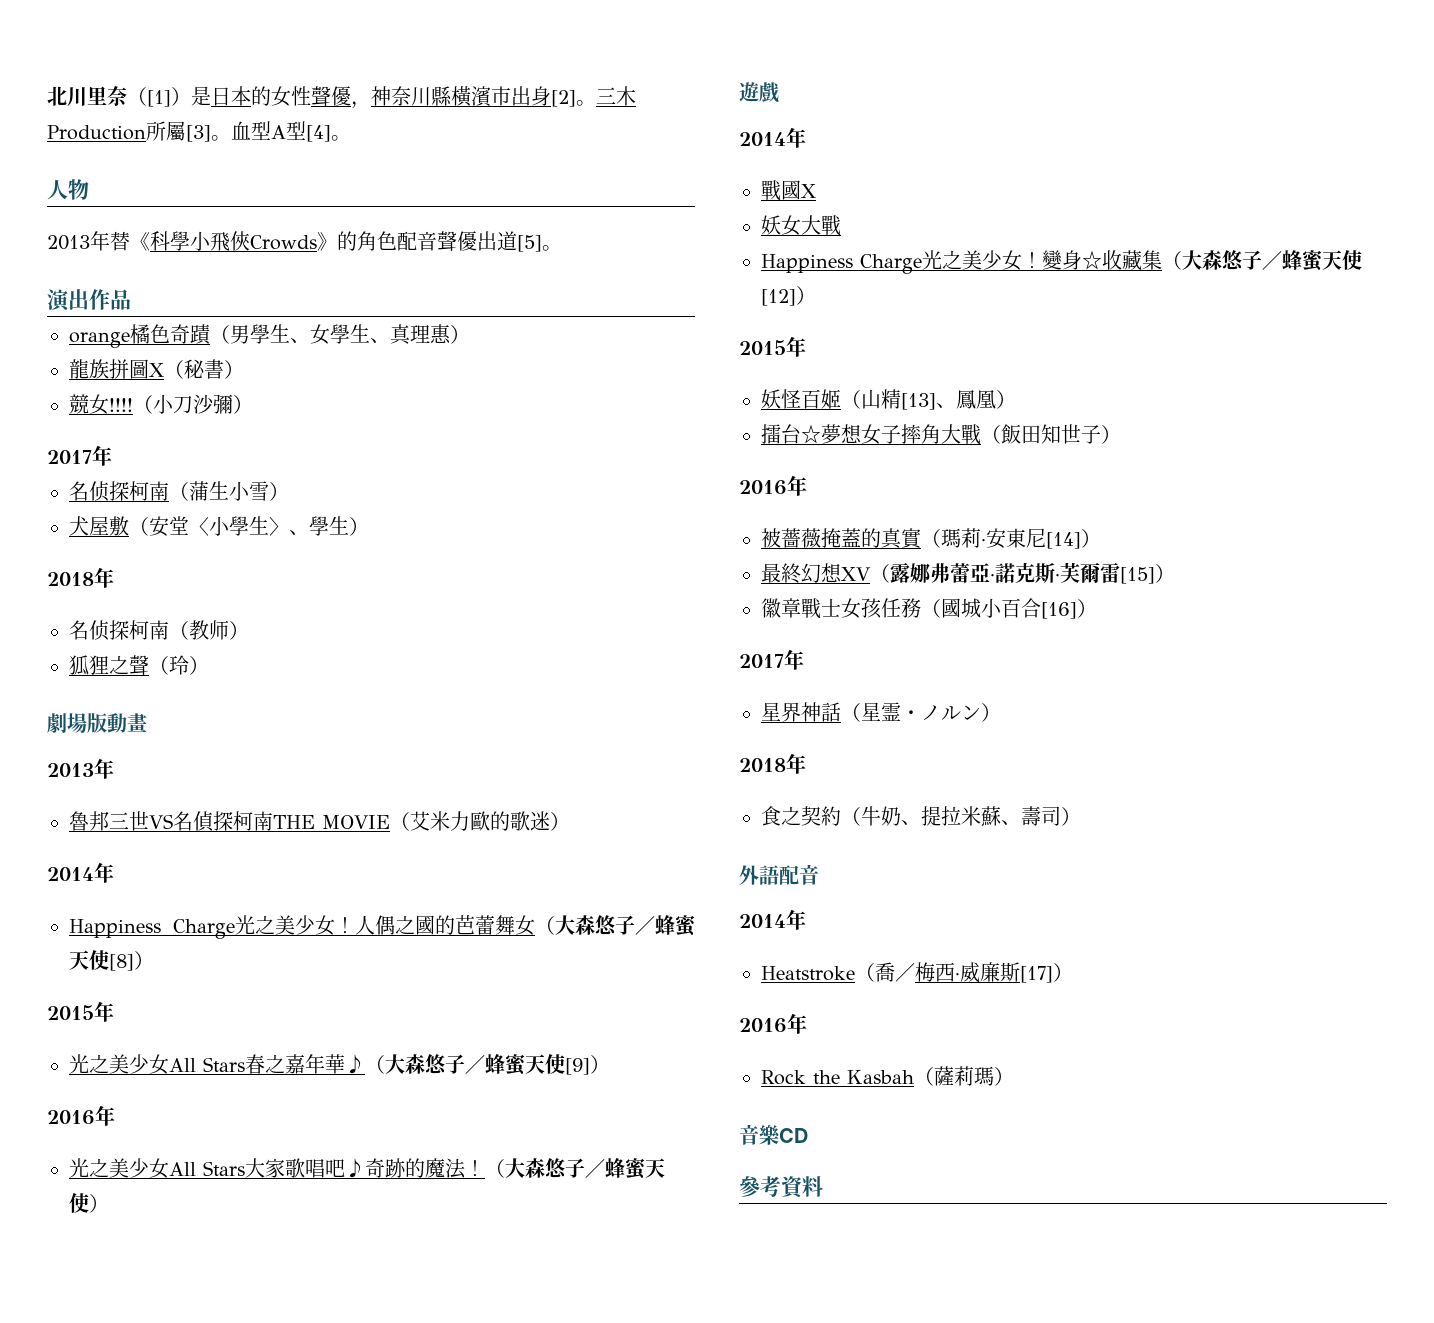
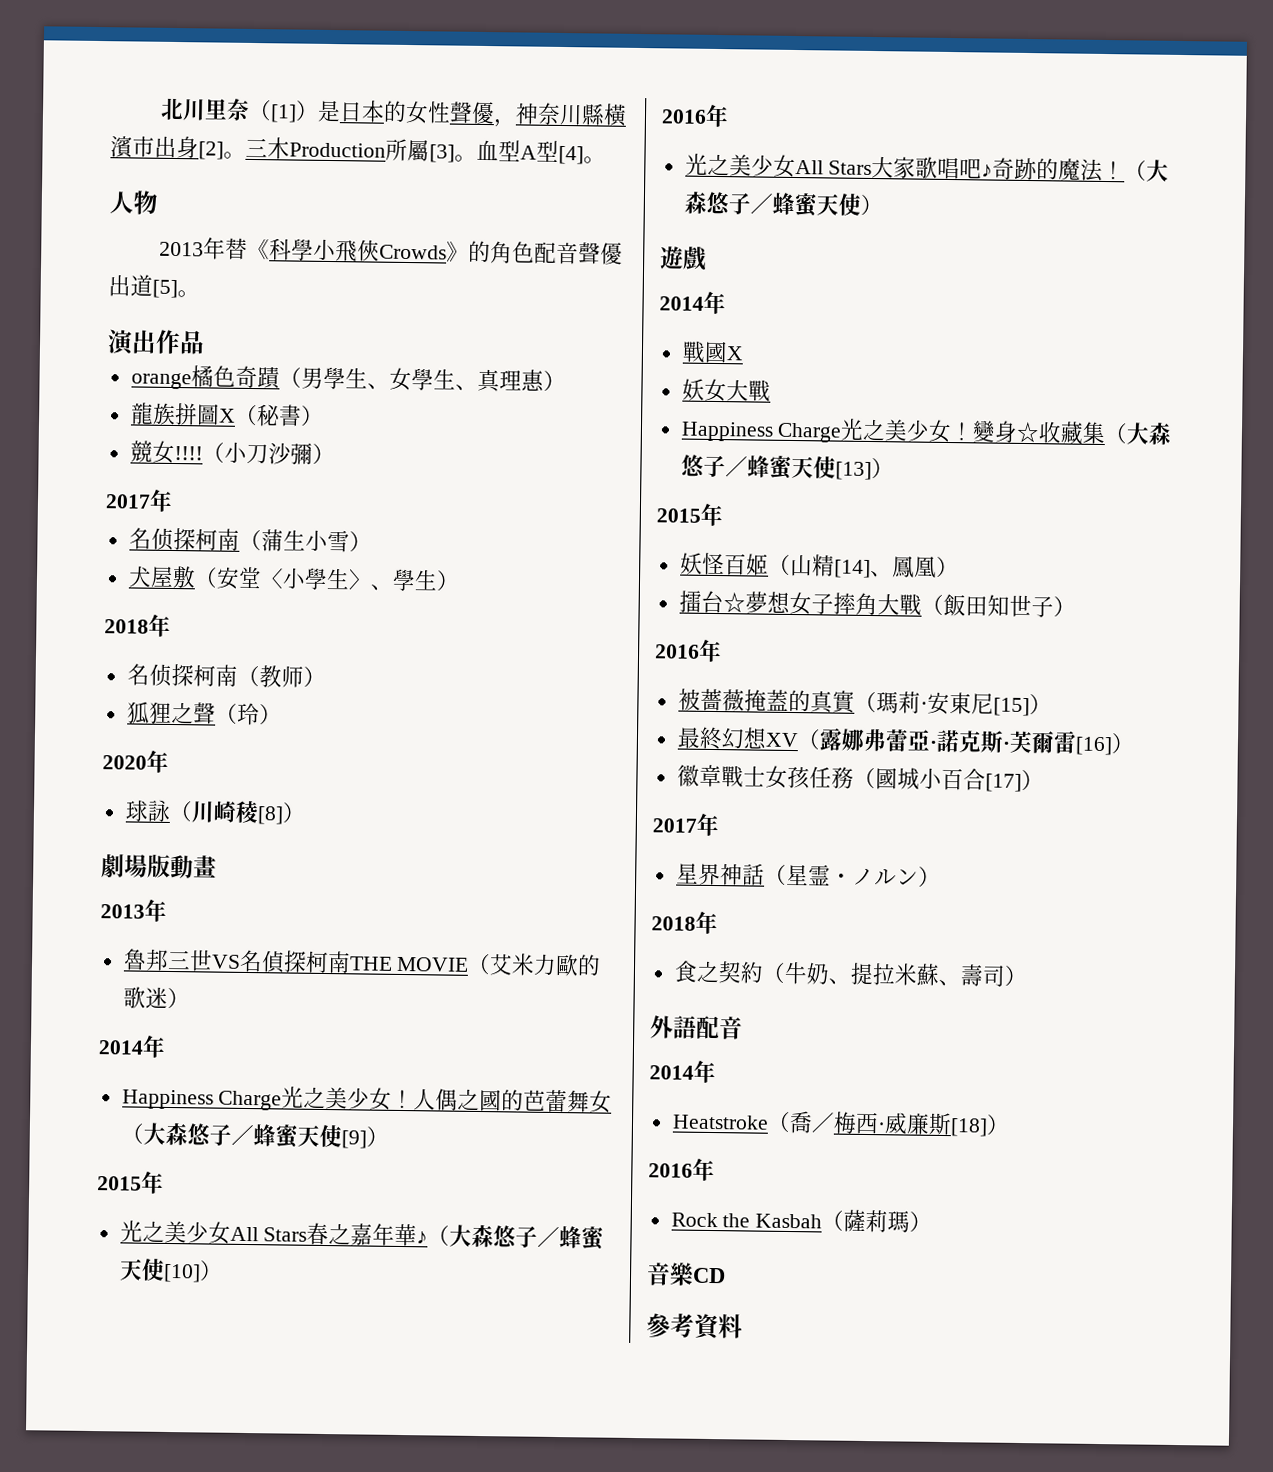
+ 2020年
+ 球詠（川崎稜[8]）
- 人偶之國的芭蕾舞女（大森悠子／蜂蜜天使[8]）
+ 人偶之國的芭蕾舞女（大森悠子／蜂蜜天使[9]）
- 光之美少女All Stars春之嘉年華♪（大森悠子／蜂蜜天使[9]）
+ 光之美少女All Stars春之嘉年華♪（大森悠子／蜂蜜天使[10]）
- 變身☆收藏集（大森悠子／蜂蜜天使[12]）
+ 變身☆收藏集（大森悠子／蜂蜜天使[13]）
- 妖怪百姬（山精[13]、鳳凰）
+ 妖怪百姬（山精[14]、鳳凰）
- 被薔薇掩蓋的真實（瑪莉·安東尼[14]）
+ 被薔薇掩蓋的真實（瑪莉·安東尼[15]）
- 最終幻想XV（露娜弗蕾亞·諾克斯·芙爾雷[15]）
+ 最終幻想XV（露娜弗蕾亞·諾克斯·芙爾雷[16]）
- 徽章戰士女孩任務（國城小百合[16]）
+ 徽章戰士女孩任務（國城小百合[17]）
- Heatstroke（喬／梅西·威廉斯[17]）
+ Heatstroke（喬／梅西·威廉斯[18]）

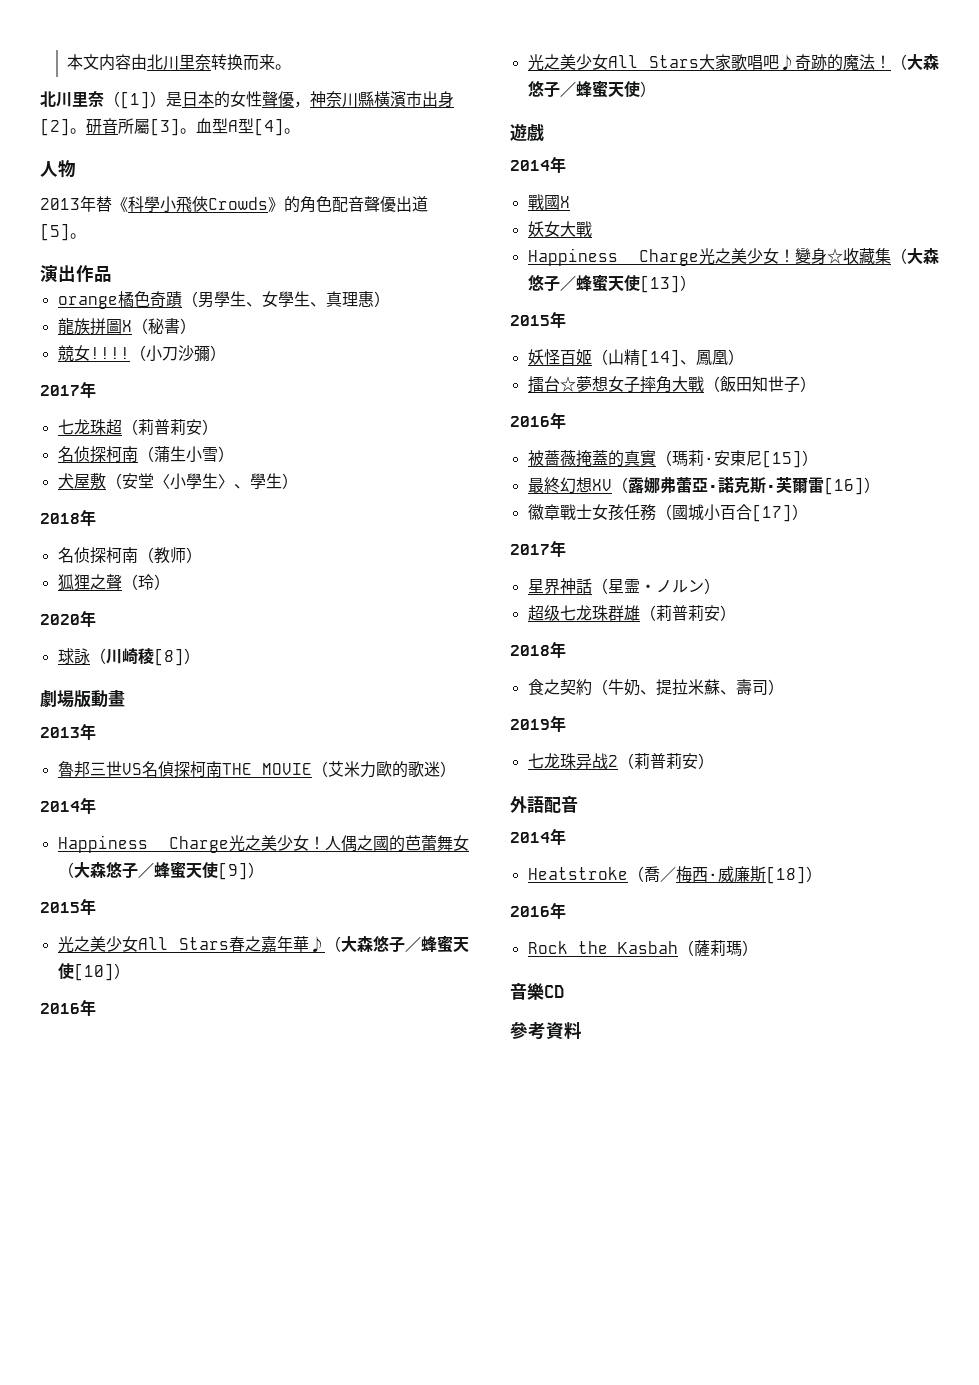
+ 本文内容由北川里奈转换而来。
- 三木Production所屬[3]。
+ 研音所屬[3]。
+ 七龙珠超（莉普莉安）
+ 超级七龙珠群雄（莉普莉安）
+ 2019年
+ 七龙珠异战2（莉普莉安）

